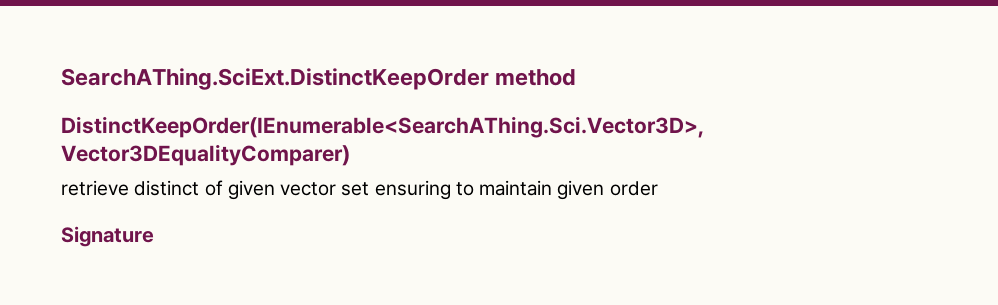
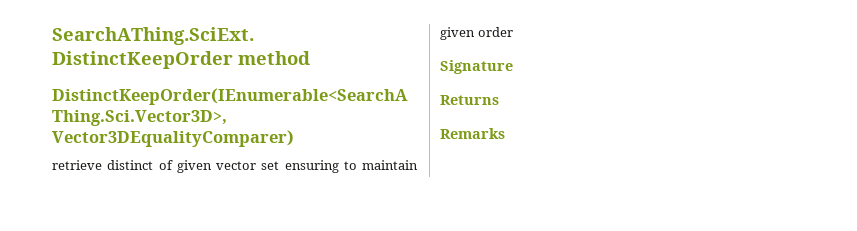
+ Returns
+ Remarks

